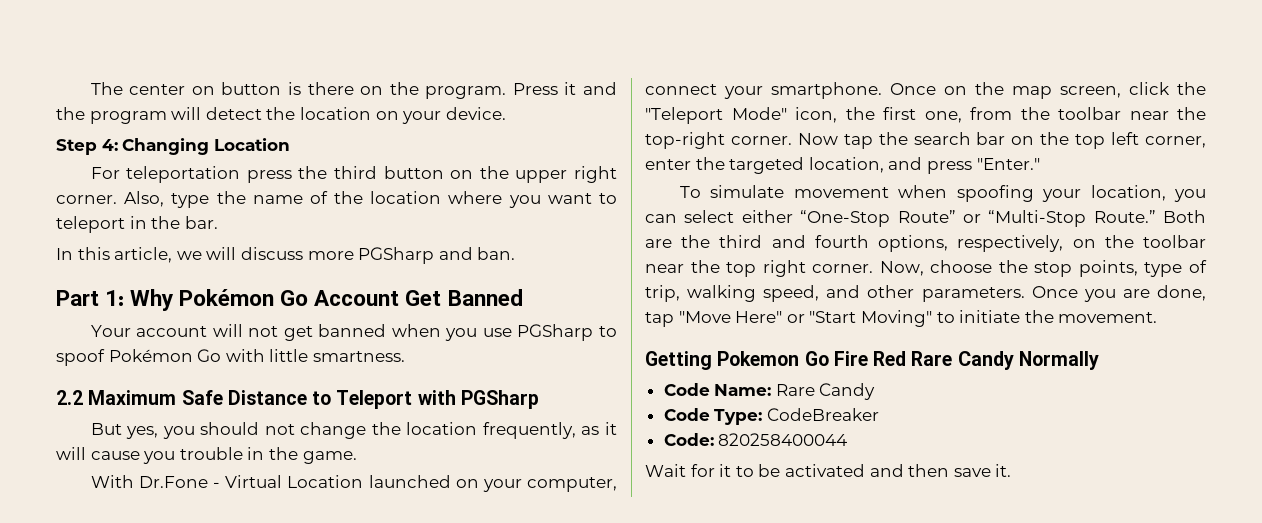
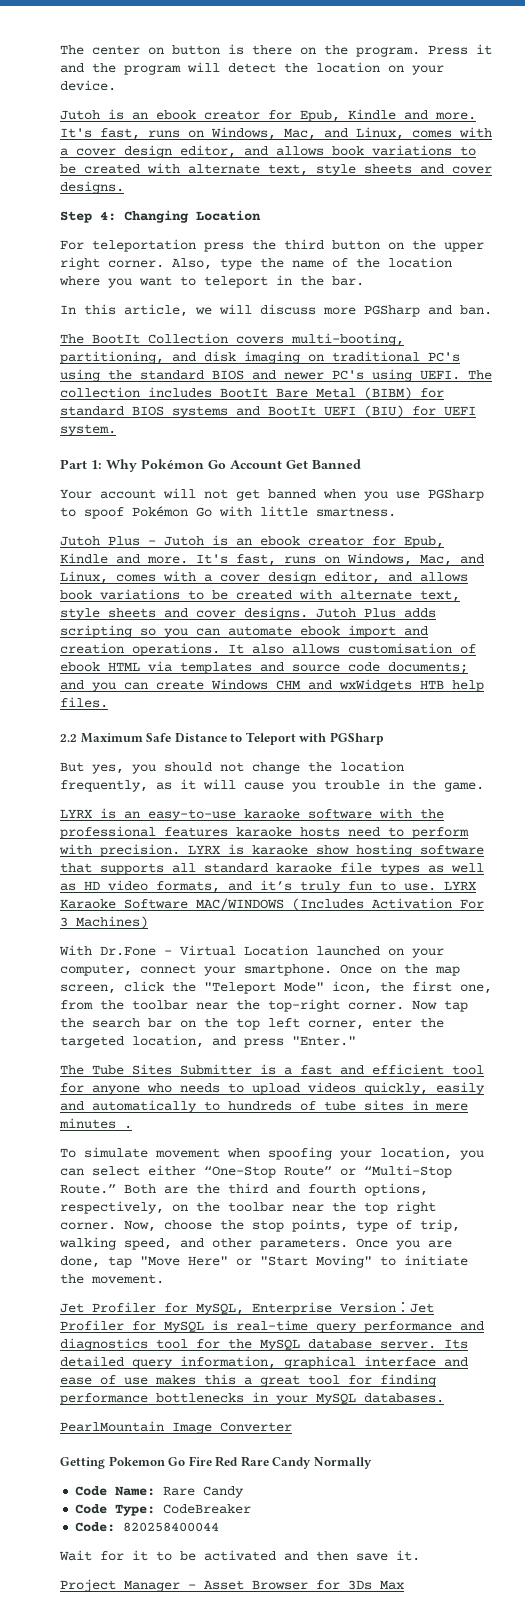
  Press it and the program will detect the location on your device.
+ Jutoh is an ebook creator for Epub, Kindle and more. It's fast, runs on Windows, Mac, and Linux, comes with a cover design editor, and allows book variations to be created with alternate text, style sheets and cover designs.
+ The BootIt Collection covers multi-booting, partitioning, and disk imaging on traditional PC's using the standard BIOS and newer PC's using UEFI. The collection includes BootIt Bare Metal (BIBM) for standard BIOS systems and BootIt UEFI (BIU) for UEFI system.
+ Jutoh Plus - Jutoh is an ebook creator for Epub, Kindle and more. It's fast, runs on Windows, Mac, and Linux, comes with a cover design editor, and allows book variations to be created with alternate text, style sheets and cover designs. Jutoh Plus adds scripting so you can automate ebook import and creation operations. It also allows customisation of ebook HTML via templates and source code documents; and you can create Windows CHM and wxWidgets HTB help files.
+ LYRX is an easy-to-use karaoke software with the professional features karaoke hosts need to perform with precision. LYRX is karaoke show hosting software that supports all standard karaoke file types as well as HD video formats, and it’s truly fun to use. LYRX Karaoke Software MAC/WINDOWS (Includes Activation For 3 Machines)
+ The Tube Sites Submitter is a fast and efficient tool for anyone who needs to upload videos quickly, easily and automatically to hundreds of tube sites in mere minutes .
+ Jet Profiler for MySQL, Enterprise Version：Jet Profiler for MySQL is real-time query performance and diagnostics tool for the MySQL database server. Its detailed query information, graphical interface and ease of use makes this a great tool for finding performance bottlenecks in your MySQL databases.
+ PearlMountain Image Converter
+ Project Manager - Asset Browser for 3Ds Max

